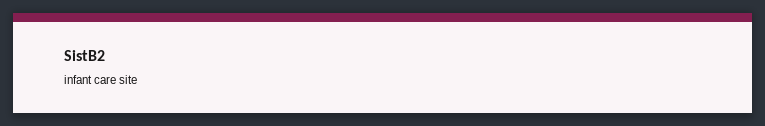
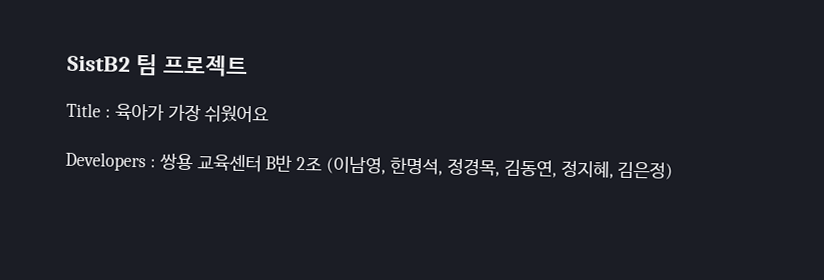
- SistB2
- infant care site
+ SistB2 팀 프로젝트
+ Title : 육아가 가장 쉬웠어요
+ Developers : 쌍용 교육센터 B반 2조 (이남영, 한명석, 정경목, 김동연, 정지혜, 김은정)

